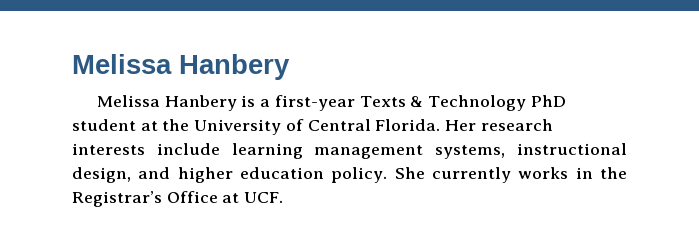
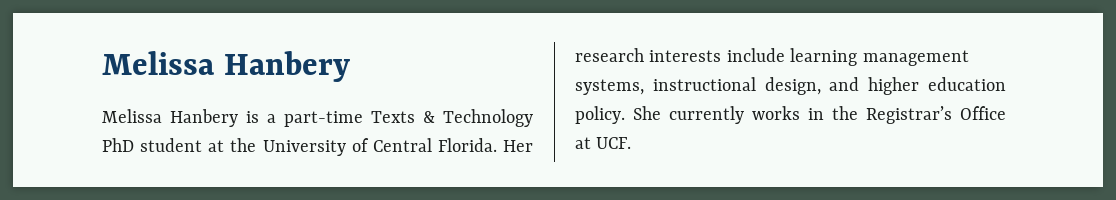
- Melissa Hanbery is a first-year Texts & Technology PhD student at the University of Central Florida.
+ Melissa Hanbery is a part-time Texts & Technology PhD student at the University of Central Florida.

